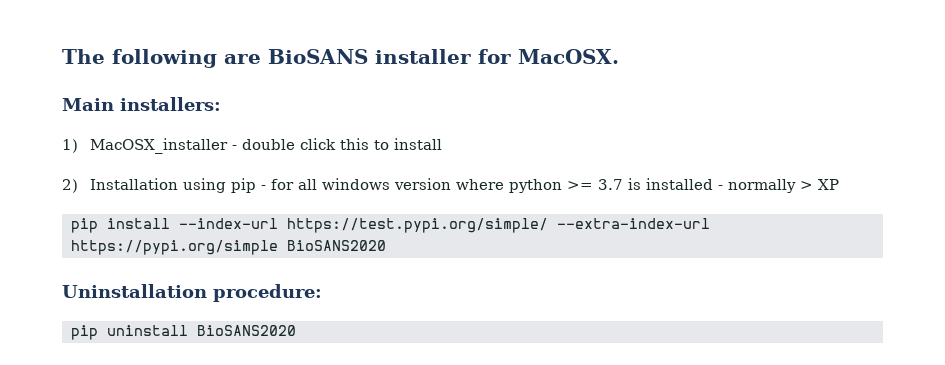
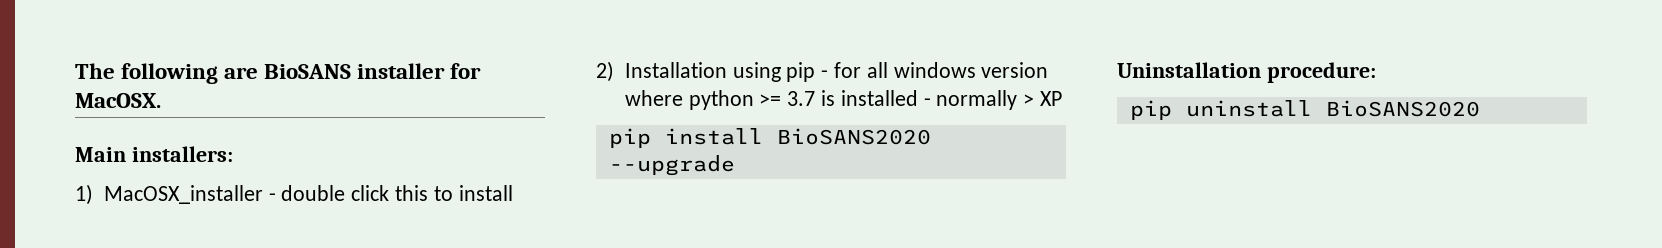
- pip install --index-url https://test.pypi.org/simple/ --extra-index-url https://pypi.org/simple BioSANS2020
+ pip install BioSANS2020 --upgrade

